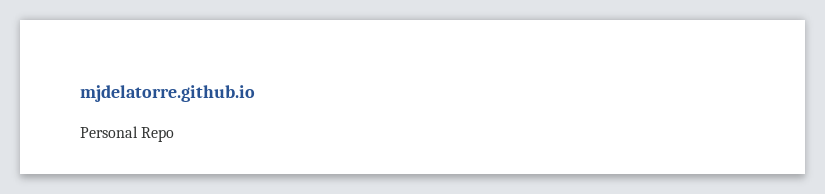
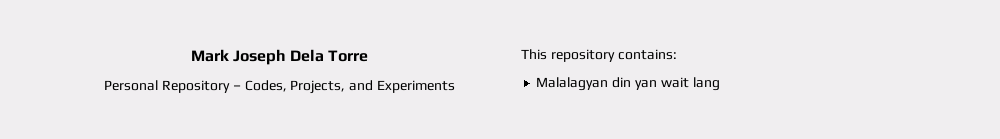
- mjdelatorre.github.io
- Personal Repo
+ Mark Joseph Dela Torre
+ Personal Repository – Codes, Projects, and Experiments
+ This repository contains:
+ Malalagyan din yan wait lang

